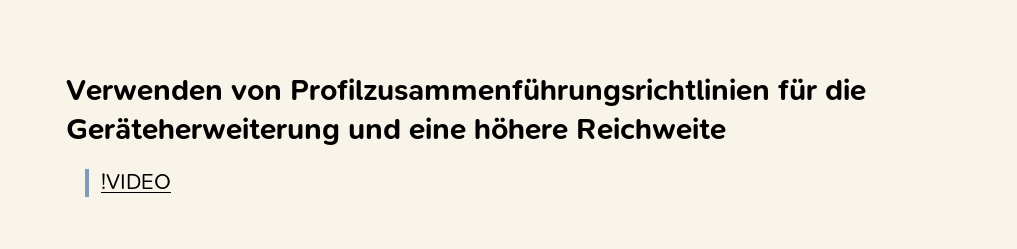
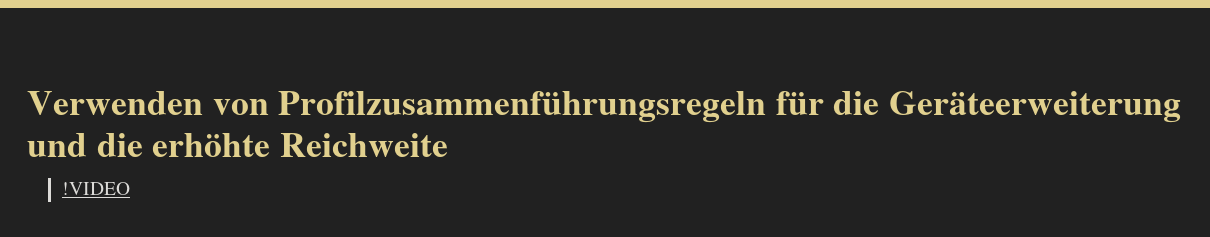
- Verwenden von Profilzusammenführungsrichtlinien für die Geräteherweiterung und eine höhere Reichweite
+ Verwenden von Profilzusammenführungsregeln für die Geräteerweiterung und die erhöhte Reichweite

